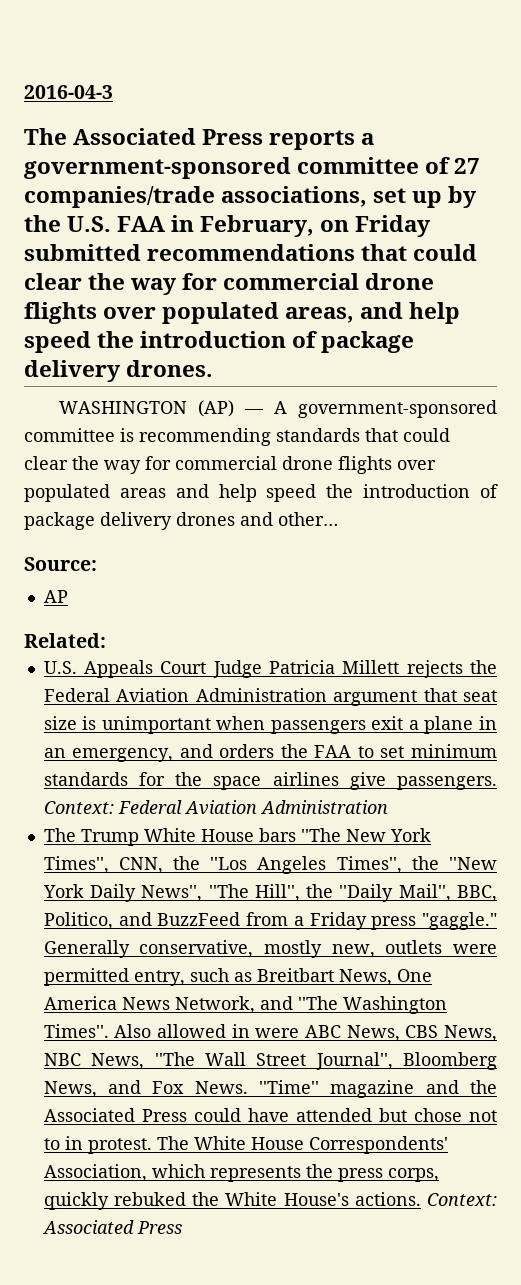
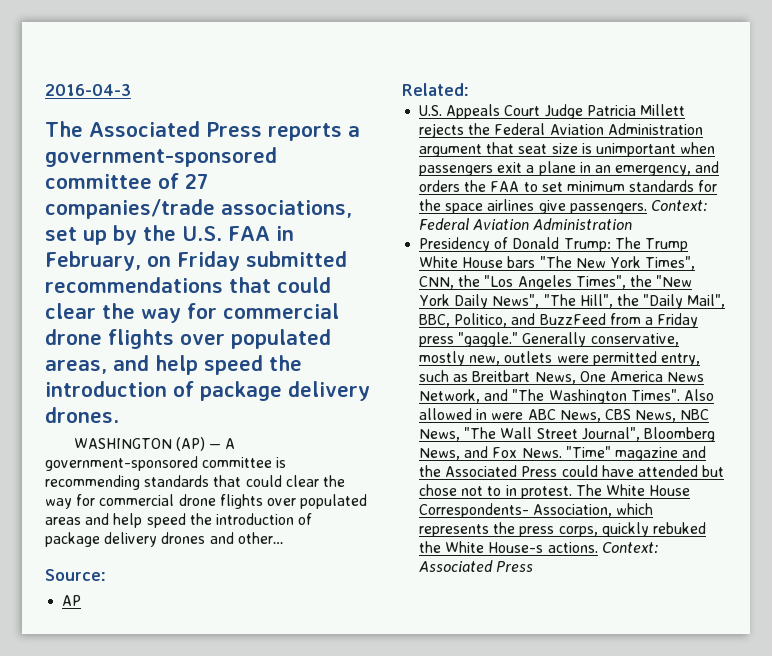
- The Trump White House bars ''The New York Times'', CNN, the ''Los Angeles Times'', the ''New York Daily News'', ''The Hill'', the ''Daily Mail'', BBC, Politico, and BuzzFeed from a Friday press "gaggle."
+ Presidency of Donald Trump: The Trump White House bars "The New York Times", CNN, the "Los Angeles Times", the "New York Daily News", "The Hill", the "Daily Mail", BBC, Politico, and BuzzFeed from a Friday press "gaggle."
- Generally conservative, mostly new, outlets were permitted entry, such as Breitbart News, One America News Network, and ''The Washington Times''.
+ Generally conservative, mostly new, outlets were permitted entry, such as Breitbart News, One America News Network, and "The Washington Times".
- Also allowed in were ABC News, CBS News, NBC News, ''The Wall Street Journal'', Bloomberg News, and Fox News.
+ Also allowed in were ABC News, CBS News, NBC News, "The Wall Street Journal", Bloomberg News, and Fox News.
- ''Time'' magazine and the Associated Press could have attended but chose not to in protest.
+ "Time" magazine and the Associated Press could have attended but chose not to in protest.
- The White House Correspondents' Association, which represents the press corps, quickly rebuked the White House's actions.
+ The White House Correspondents- Association, which represents the press corps, quickly rebuked the White House-s actions.

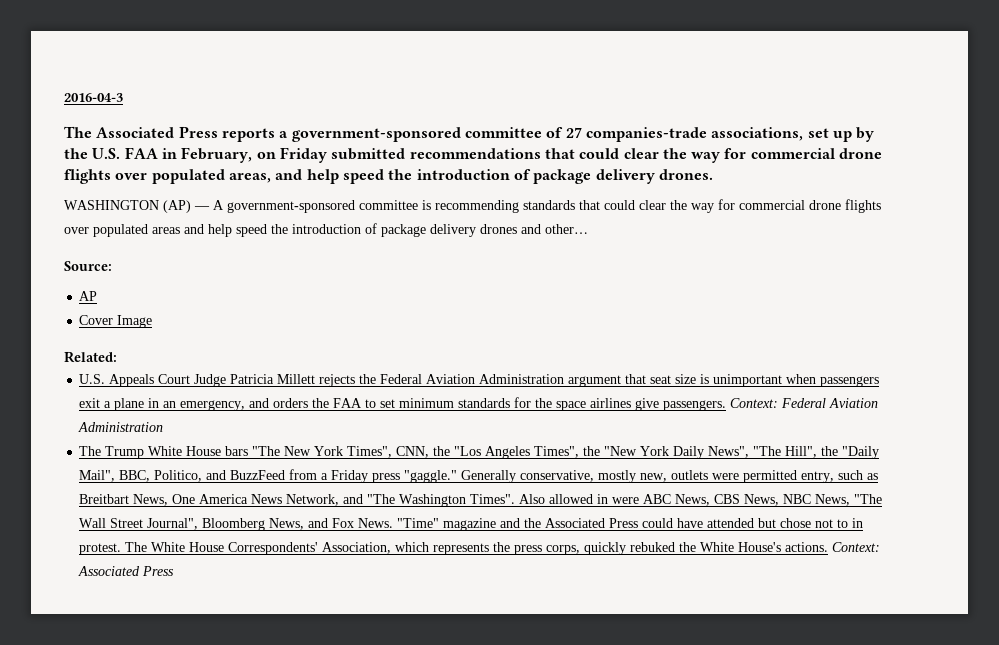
- The Associated Press reports a government-sponsored committee of 27 companies/trade associations, set up by the U.S. FAA in February, on Friday submitted recommendations that could clear the way for commercial drone flights over populated areas, and help speed the introduction of package delivery drones.
+ The Associated Press reports a government-sponsored committee of 27 companies-trade associations, set up by the U.S. FAA in February, on Friday submitted recommendations that could clear the way for commercial drone flights over populated areas, and help speed the introduction of package delivery drones.
+ Cover Image
- Presidency of Donald Trump: The Trump White House bars "The New York Times", CNN, the "Los Angeles Times", the "New York Daily News", "The Hill", the "Daily Mail", BBC, Politico, and BuzzFeed from a Friday press "gaggle."
+ The Trump White House bars "The New York Times", CNN, the "Los Angeles Times", the "New York Daily News", "The Hill", the "Daily Mail", BBC, Politico, and BuzzFeed from a Friday press "gaggle."
- The White House Correspondents- Association, which represents the press corps, quickly rebuked the White House-s actions.
+ The White House Correspondents' Association, which represents the press corps, quickly rebuked the White House's actions.

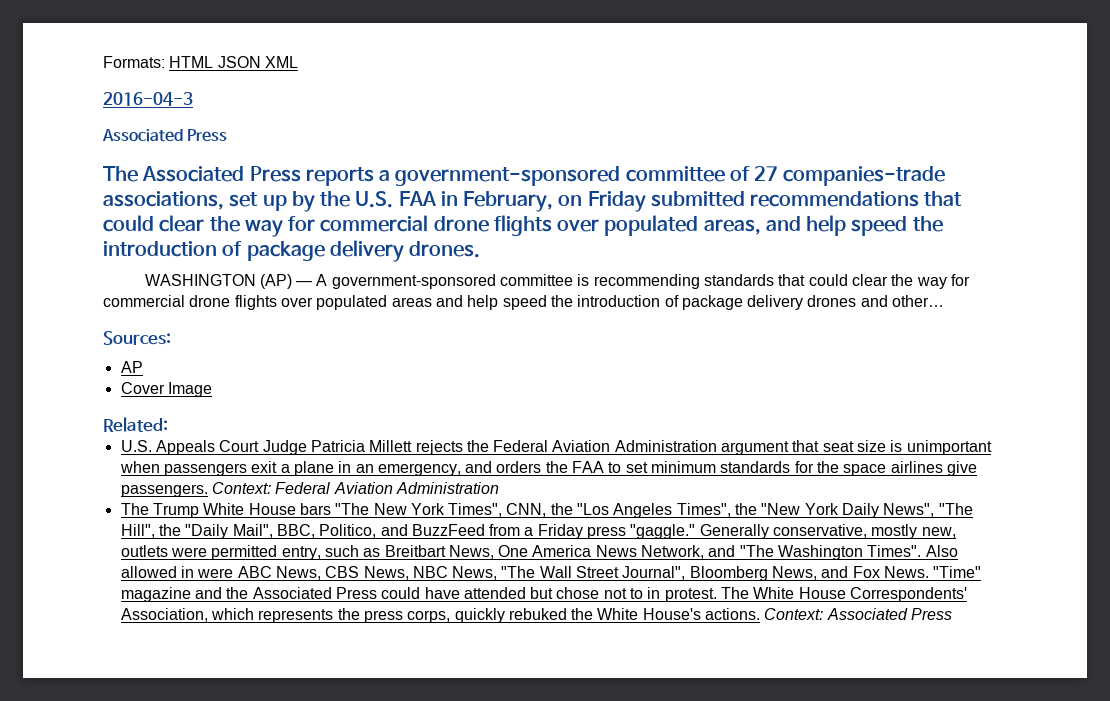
+ Formats: HTML JSON XML
  2016-04-3
+ Associated Press
- Source:
+ Sources:

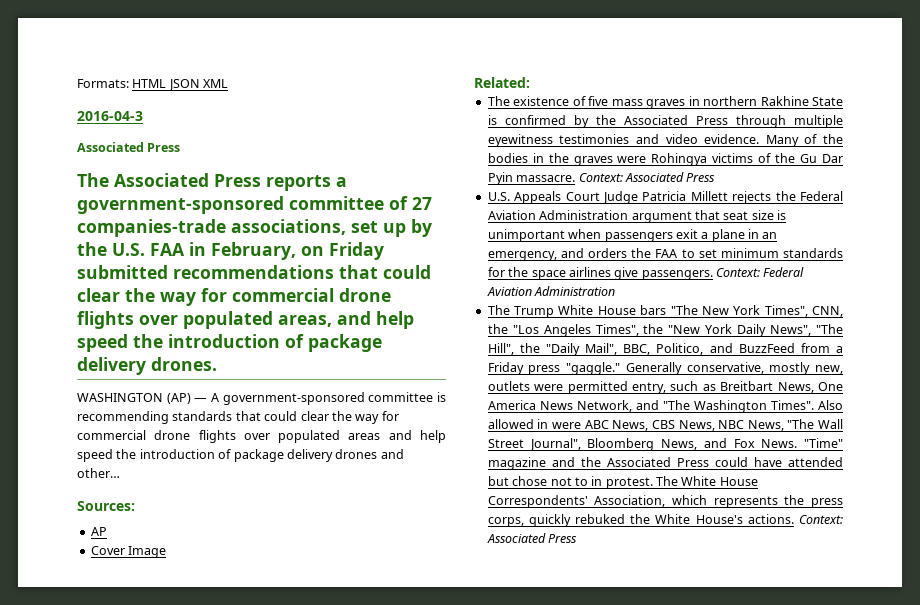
+ The existence of five mass graves in northern Rakhine State is confirmed by the Associated Press through multiple eyewitness testimonies and video evidence. Many of the bodies in the graves were Rohingya victims of the Gu Dar Pyin massacre. Context: Associated Press

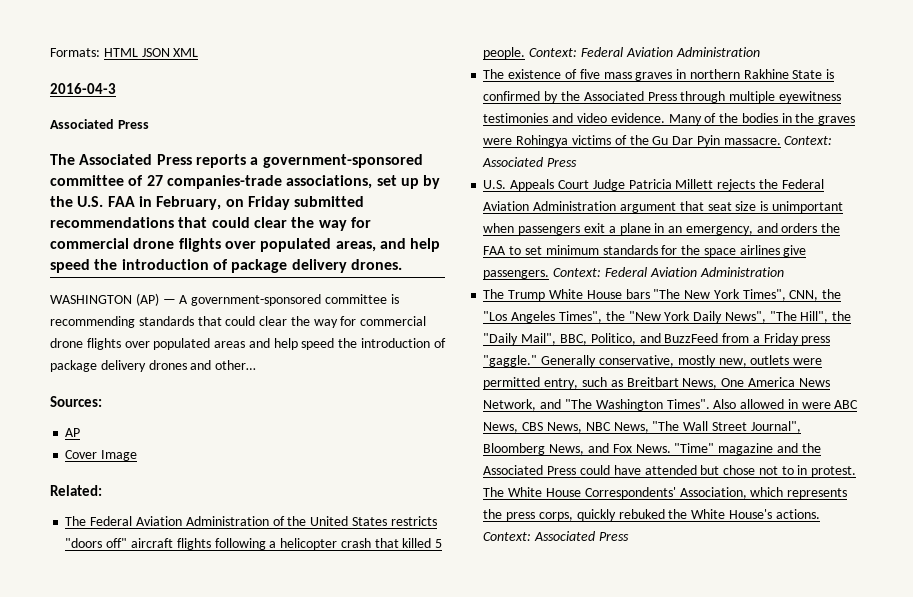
+ The Federal Aviation Administration of the United States restricts "doors off" aircraft flights following a helicopter crash that killed 5 people. Context: Federal Aviation Administration

